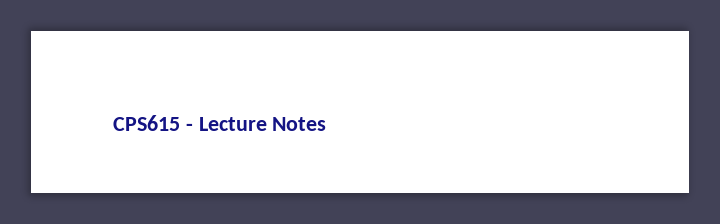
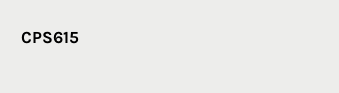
- CPS615 - Lecture Notes
+ CPS615

